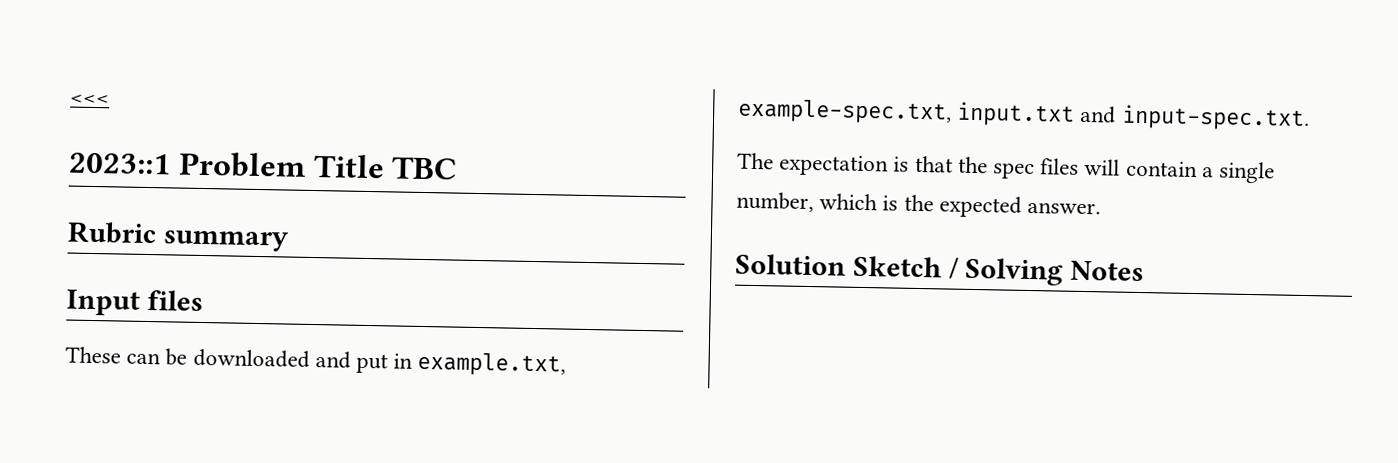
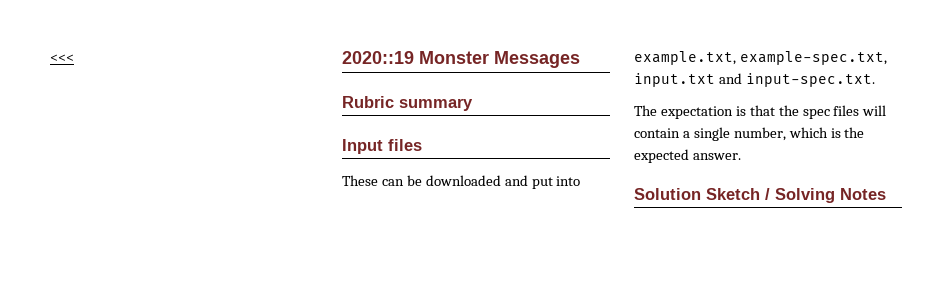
- 2023::1 Problem Title TBC
+ 2020::19 Monster Messages
- These can be downloaded and put in example.txt, example-spec.txt, input.txt and input-spec.txt.
+ These can be downloaded and put into example.txt, example-spec.txt, input.txt and input-spec.txt.

